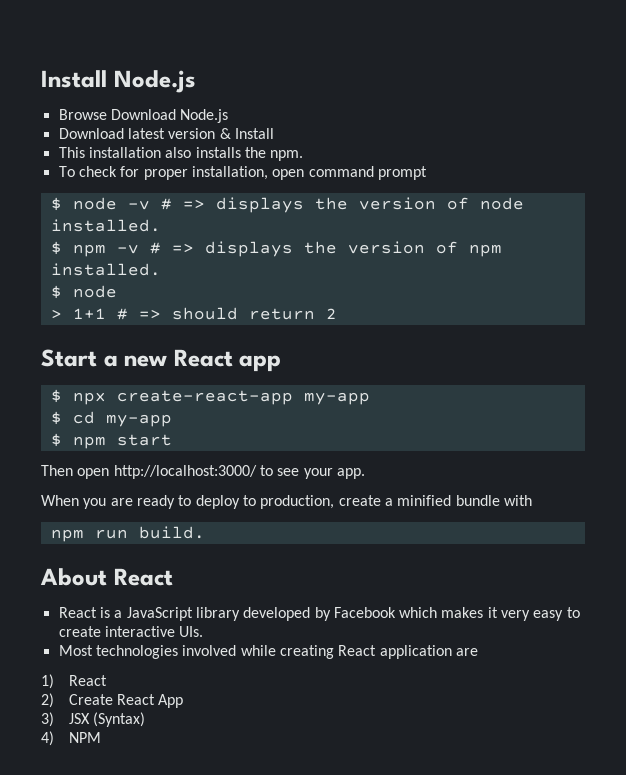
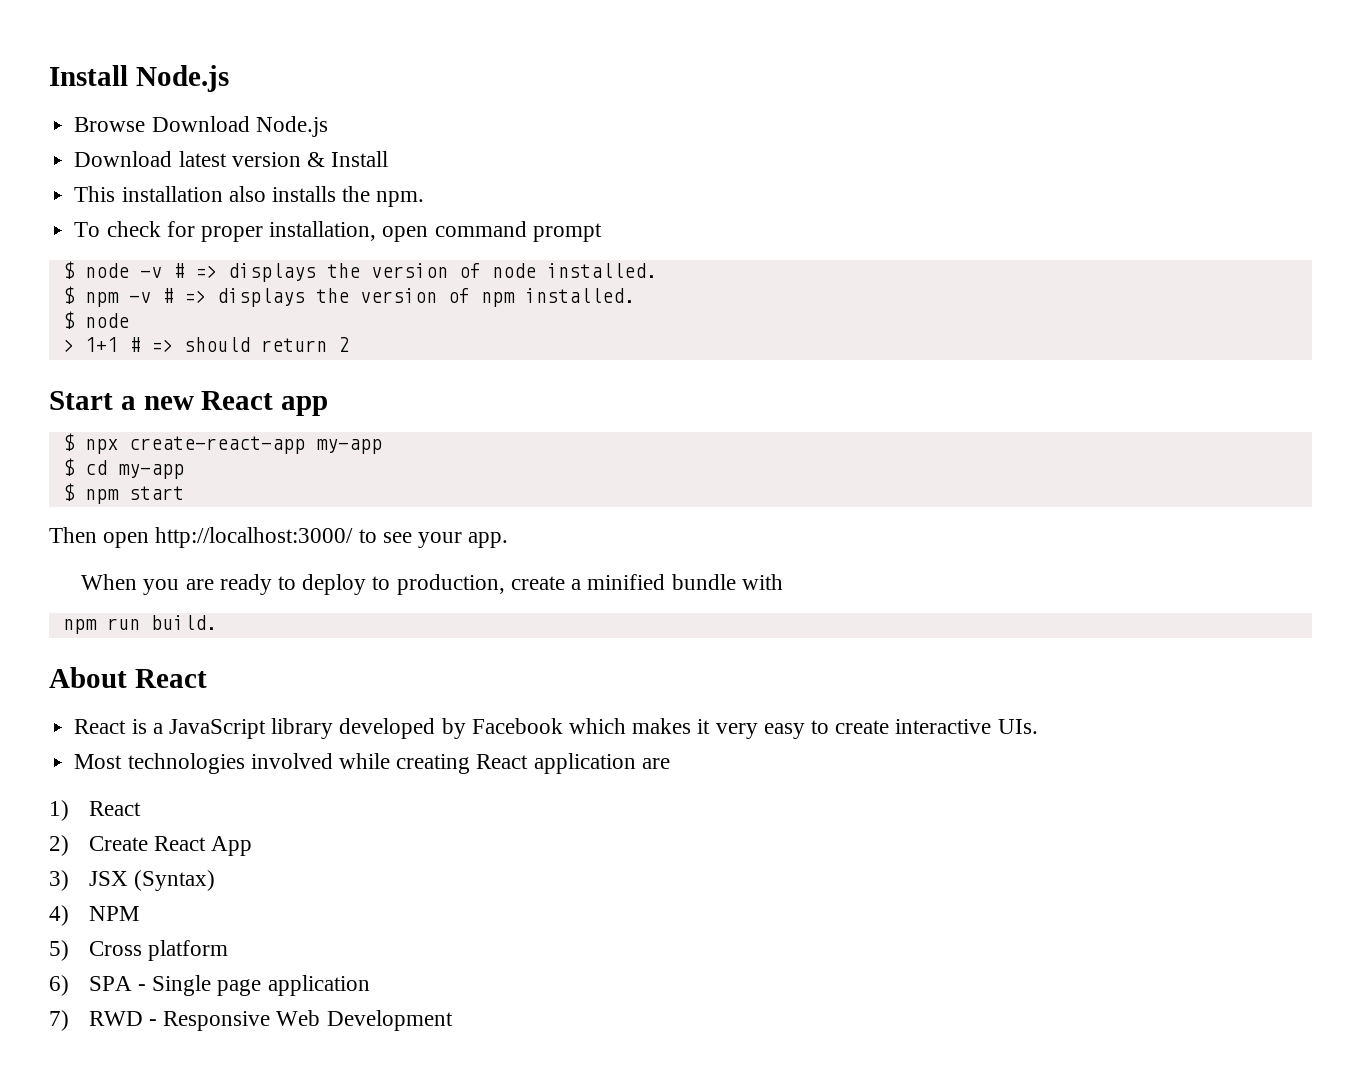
+ 5) Cross platform
+ 6) SPA - Single page application
+ 7) RWD - Responsive Web Development

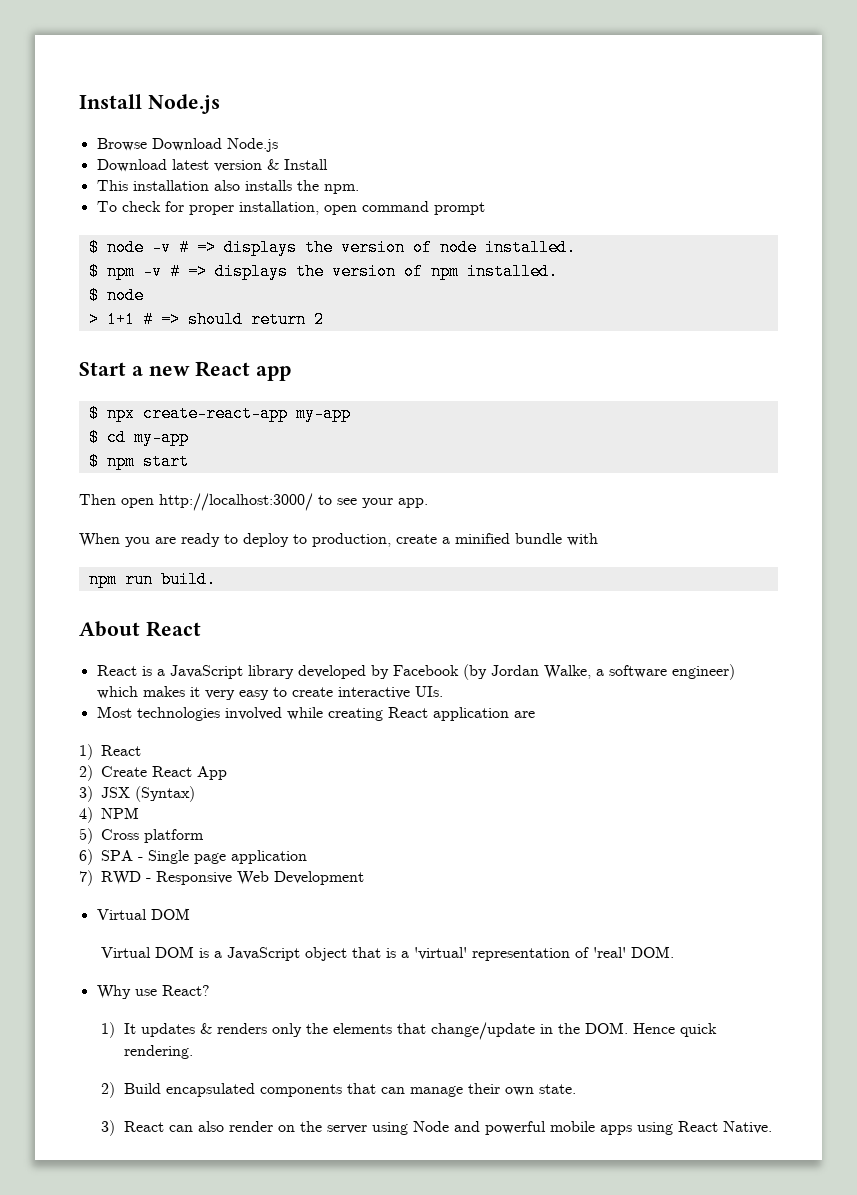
- React is a JavaScript library developed by Facebook which makes it very easy to create interactive UIs.
+ React is a JavaScript library developed by Facebook (by Jordan Walke, a software engineer) which makes it very easy to create interactive UIs.
  7) RWD - Responsive Web Development
+ Virtual DOM
+ Virtual DOM is a JavaScript object that is a 'virtual' representation of 'real' DOM.
+ Why use React?
+ 1) It updates & renders only the elements that change/update in the DOM. Hence quick rendering.
+ 2) Build encapsulated components that can manage their own state.
+ 3) React can also render on the server using Node and powerful mobile apps using React Native.

